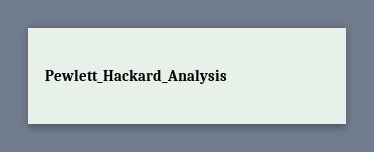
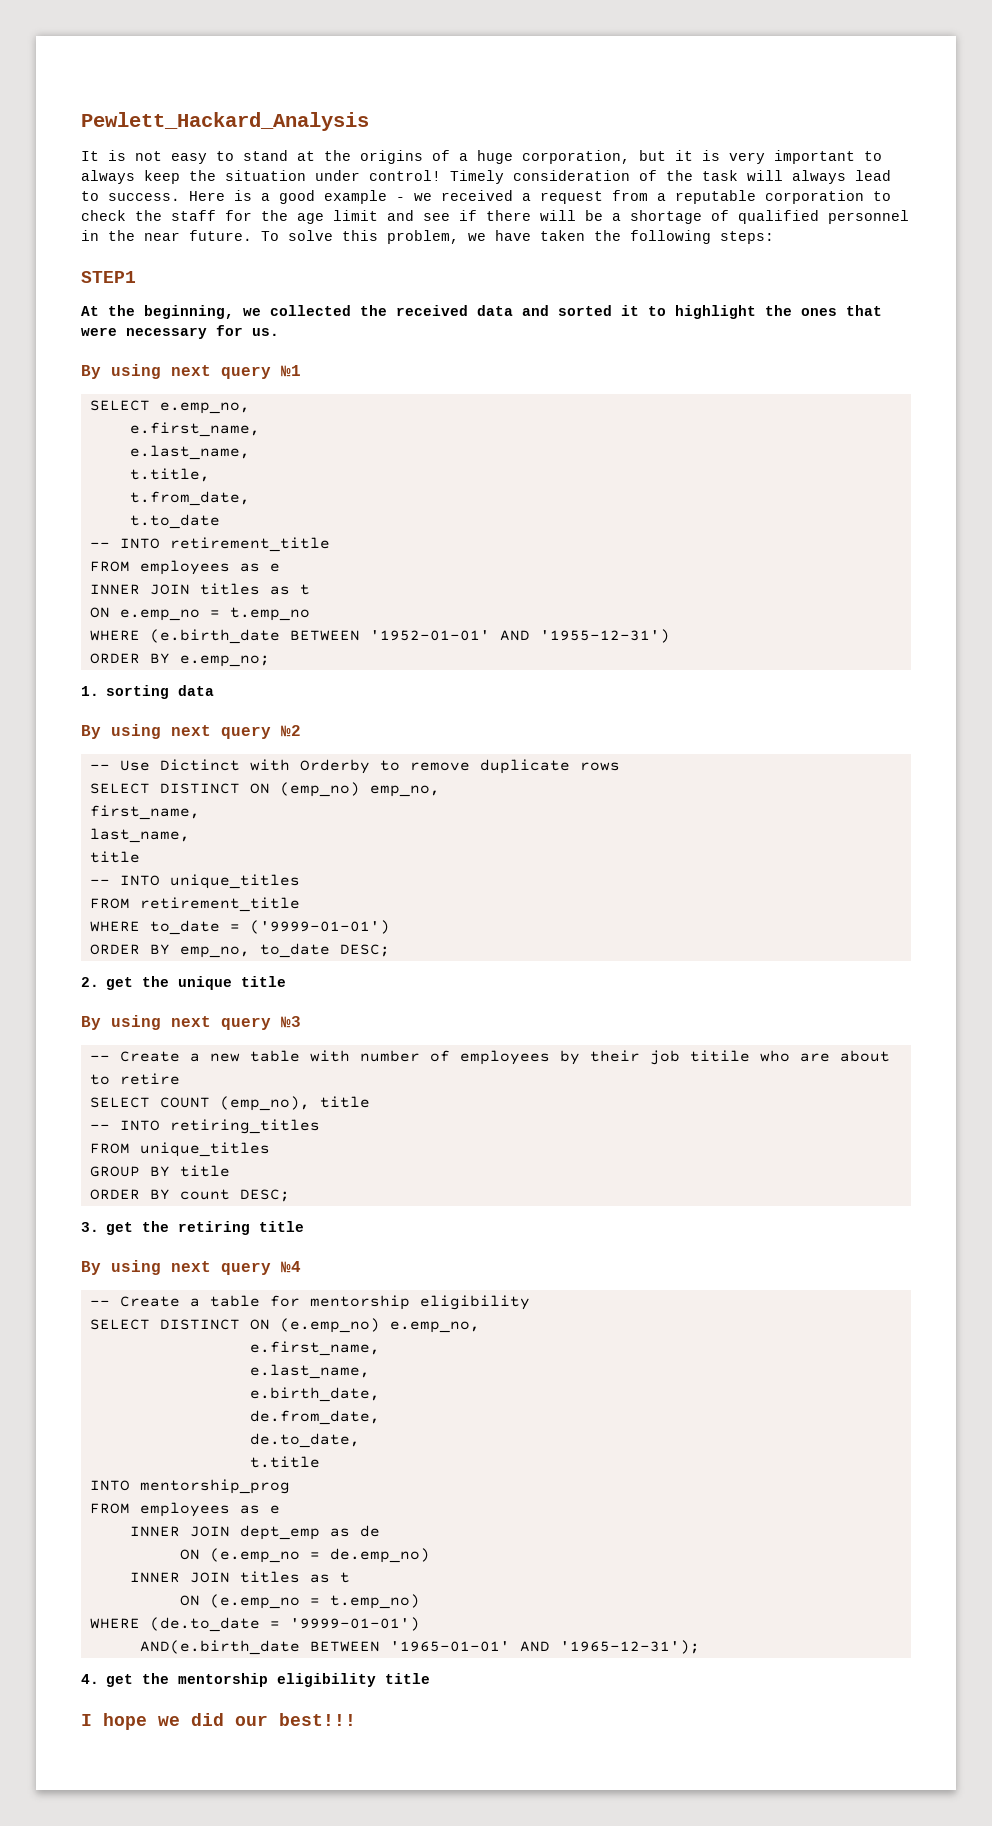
+ It is not easy to stand at the origins of a huge corporation, but it is very important to always keep the situation under control! Timely consideration of the task will always lead to success. Here is a good example - we received a request from a reputable corporation to check the staff for the age limit and see if there will be a shortage of qualified personnel in the near future. To solve this problem, we have taken the following steps:
+ STEP1
+ At the beginning, we collected the received data and sorted it to highlight the ones that were necessary for us.
+ By using next query №1
+ SELECT e.emp_no,
+ e.first_name,
+ e.last_name,
+ t.title,
+ t.from_date,
+ t.to_date
+ -- INTO retirement_title
+ FROM employees as e
+ INNER JOIN titles as t
+ ON e.emp_no = t.emp_no
+ WHERE (e.birth_date BETWEEN '1952-01-01' AND '1955-12-31')
+ ORDER BY e.emp_no;
+ 1. sorting data
+ By using next query №2
+ -- Use Dictinct with Orderby to remove duplicate rows
+ SELECT DISTINCT ON (emp_no) emp_no,
+ first_name,
+ last_name,
+ title
+ -- INTO unique_titles
+ FROM retirement_title
+ WHERE to_date = ('9999-01-01')
+ ORDER BY emp_no, to_date DESC;
+ 2. get the unique title
+ By using next query №3
+ -- Create a new table with number of employees by their job titile who are about to retire
+ SELECT COUNT (emp_no), title
+ -- INTO retiring_titles
+ FROM unique_titles
+ GROUP BY title
+ ORDER BY count DESC;
+ 3. get the retiring title
+ By using next query №4
+ -- Create a table for mentorship eligibility
+ SELECT DISTINCT ON (e.emp_no) e.emp_no,
+ e.first_name,
+ e.last_name,
+ e.birth_date,
+ de.from_date,
+ de.to_date,
+ t.title
+ INTO mentorship_prog
+ FROM employees as e
+ INNER JOIN dept_emp as de
+ ON (e.emp_no = de.emp_no)
+ INNER JOIN titles as t
+ ON (e.emp_no = t.emp_no)
+ WHERE (de.to_date = '9999-01-01')
+ AND(e.birth_date BETWEEN '1965-01-01' AND '1965-12-31');
+ 4. get the mentorship eligibility title
+ I hope we did our best!!!

